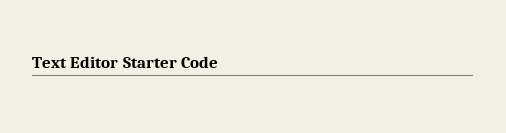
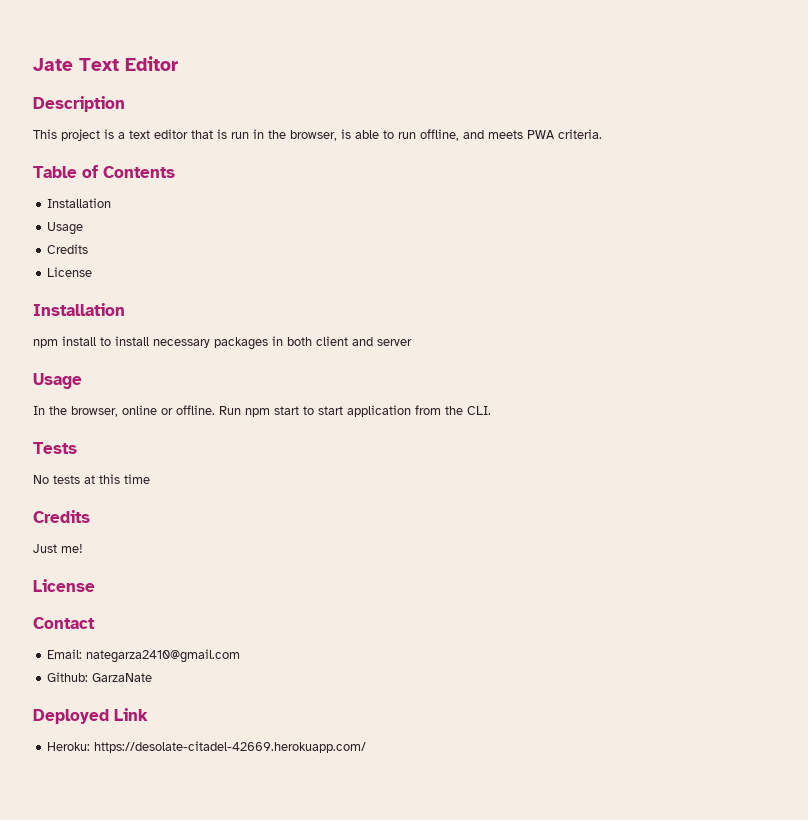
- Text Editor Starter Code
+ Jate Text Editor
+ Description
+ This project is a text editor that is run in the browser, is able to run offline, and meets PWA criteria.
+ Table of Contents
+ Installation
+ Usage
+ Credits
+ License
+ Installation
+ npm install to install necessary packages in both client and server
+ Usage
+ In the browser, online or offline. Run npm start to start application from the CLI.
+ Tests
+ No tests at this time
+ Credits
+ Just me!
+ License
+ Contact
+ Email: nategarza2410@gmail.com
+ Github: GarzaNate
+ Deployed Link
+ Heroku: https://desolate-citadel-42669.herokuapp.com/

